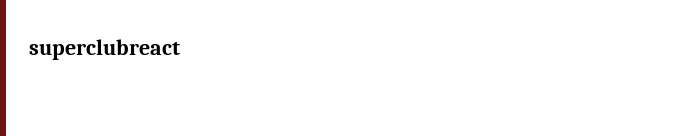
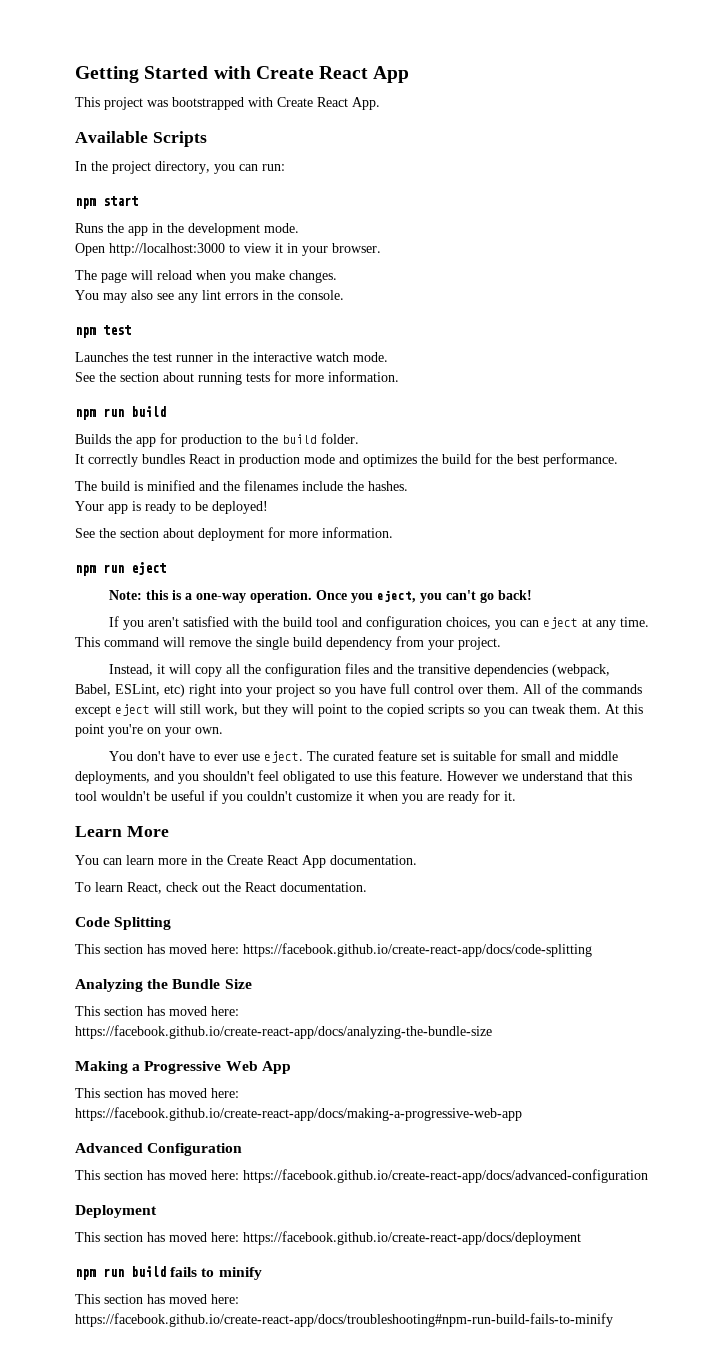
- superclubreact
+ Getting Started with Create React App
+ This project was bootstrapped with Create React App.
+ Available Scripts
+ In the project directory, you can run:
+ npm start
+ Runs the app in the development mode.
+ Open http://localhost:3000 to view it in your browser.
+ The page will reload when you make changes.
+ You may also see any lint errors in the console.
+ npm test
+ Launches the test runner in the interactive watch mode.
+ See the section about running tests for more information.
+ npm run build
+ Builds the app for production to the build folder.
+ It correctly bundles React in production mode and optimizes the build for the best performance.
+ The build is minified and the filenames include the hashes.
+ Your app is ready to be deployed!
+ See the section about deployment for more information.
+ npm run eject
+ Note: this is a one-way operation. Once you eject, you can't go back!
+ If you aren't satisfied with the build tool and configuration choices, you can eject at any time. This command will remove the single build dependency from your project.
+ Instead, it will copy all the configuration files and the transitive dependencies (webpack, Babel, ESLint, etc) right into your project so you have full control over them. All of the commands except eject will still work, but they will point to the copied scripts so you can tweak them. At this point you're on your own.
+ You don't have to ever use eject. The curated feature set is suitable for small and middle deployments, and you shouldn't feel obligated to use this feature. However we understand that this tool wouldn't be useful if you couldn't customize it when you are ready for it.
+ Learn More
+ You can learn more in the Create React App documentation.
+ To learn React, check out the React documentation.
+ Code Splitting
+ This section has moved here: https://facebook.github.io/create-react-app/docs/code-splitting
+ Analyzing the Bundle Size
+ This section has moved here: https://facebook.github.io/create-react-app/docs/analyzing-the-bundle-size
+ Making a Progressive Web App
+ This section has moved here: https://facebook.github.io/create-react-app/docs/making-a-progressive-web-app
+ Advanced Configuration
+ This section has moved here: https://facebook.github.io/create-react-app/docs/advanced-configuration
+ Deployment
+ This section has moved here: https://facebook.github.io/create-react-app/docs/deployment
+ npm run build fails to minify
+ This section has moved here: https://facebook.github.io/create-react-app/docs/troubleshooting#npm-run-build-fails-to-minify

